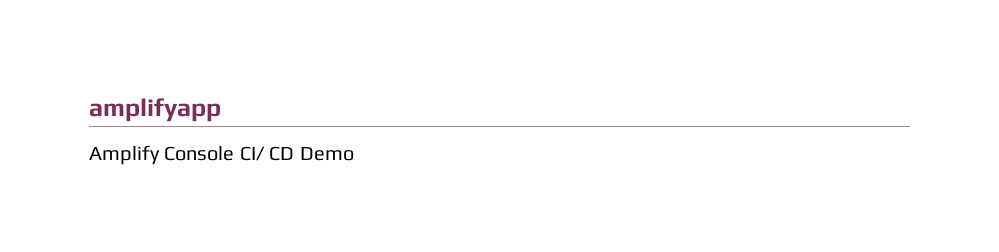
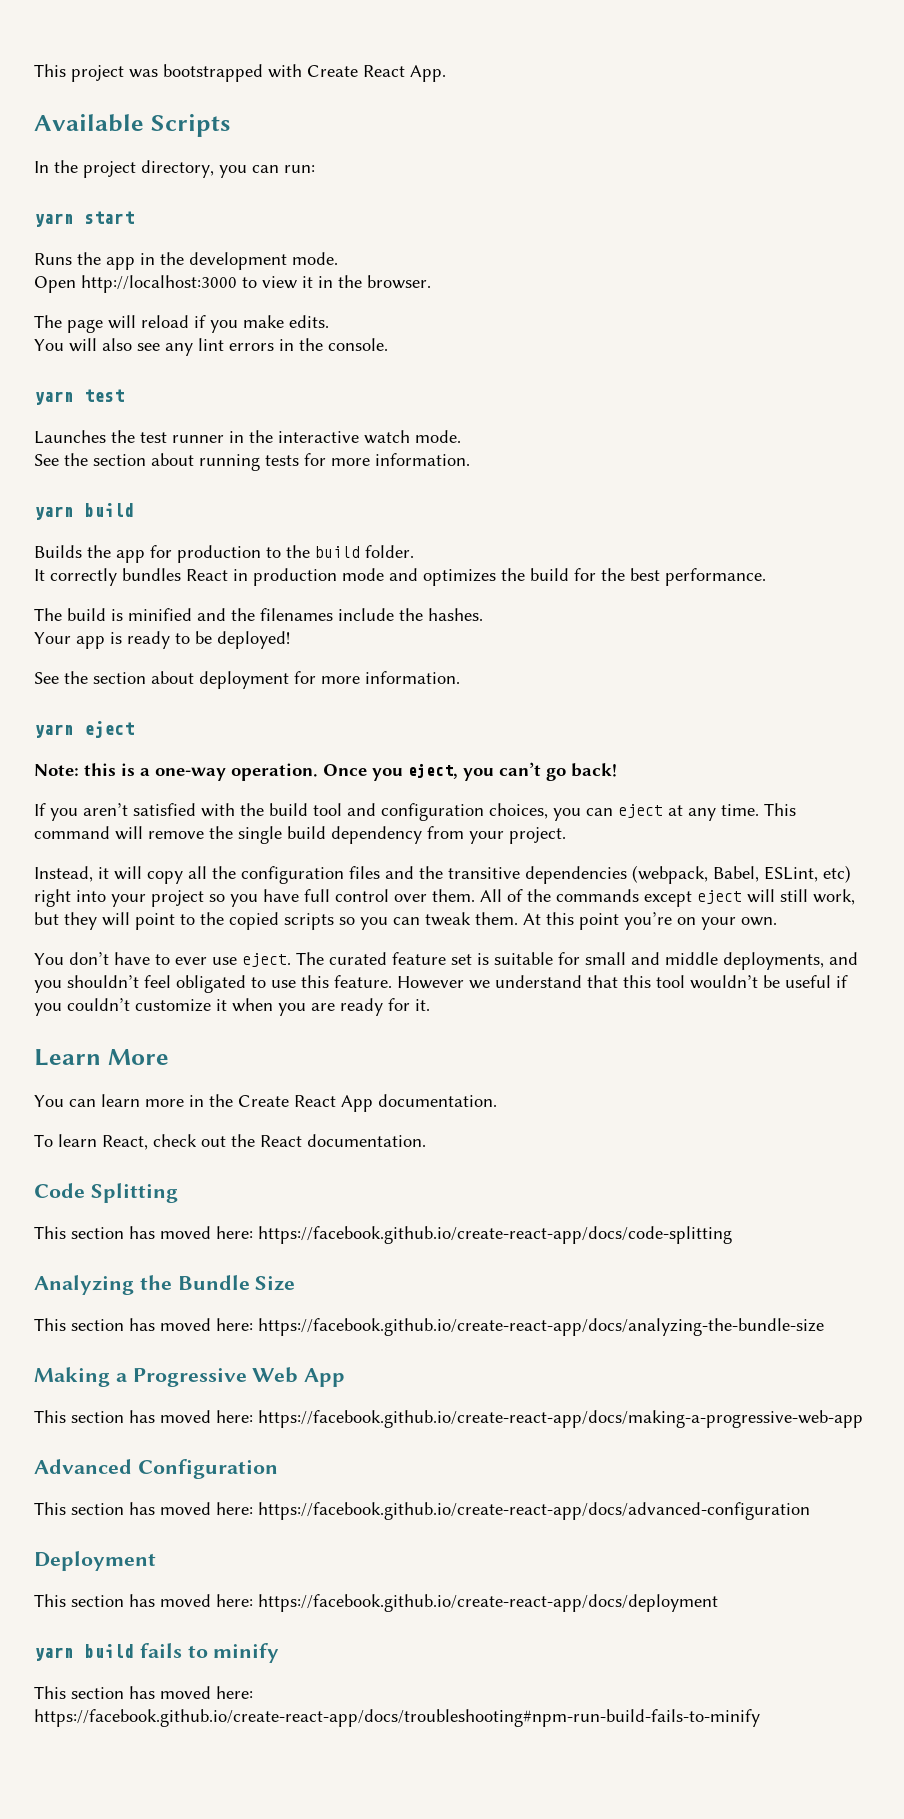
- amplifyapp
- Amplify Console CI/ CD Demo
+ This project was bootstrapped with Create React App.
+ Available Scripts
+ In the project directory, you can run:
+ yarn start
+ Runs the app in the development mode.
+ Open http://localhost:3000 to view it in the browser.
+ The page will reload if you make edits.
+ You will also see any lint errors in the console.
+ yarn test
+ Launches the test runner in the interactive watch mode.
+ See the section about running tests for more information.
+ yarn build
+ Builds the app for production to the build folder.
+ It correctly bundles React in production mode and optimizes the build for the best performance.
+ The build is minified and the filenames include the hashes.
+ Your app is ready to be deployed!
+ See the section about deployment for more information.
+ yarn eject
+ Note: this is a one-way operation. Once you eject, you can’t go back!
+ If you aren’t satisfied with the build tool and configuration choices, you can eject at any time. This command will remove the single build dependency from your project.
+ Instead, it will copy all the configuration files and the transitive dependencies (webpack, Babel, ESLint, etc) right into your project so you have full control over them. All of the commands except eject will still work, but they will point to the copied scripts so you can tweak them. At this point you’re on your own.
+ You don’t have to ever use eject. The curated feature set is suitable for small and middle deployments, and you shouldn’t feel obligated to use this feature. However we understand that this tool wouldn’t be useful if you couldn’t customize it when you are ready for it.
+ Learn More
+ You can learn more in the Create React App documentation.
+ To learn React, check out the React documentation.
+ Code Splitting
+ This section has moved here: https://facebook.github.io/create-react-app/docs/code-splitting
+ Analyzing the Bundle Size
+ This section has moved here: https://facebook.github.io/create-react-app/docs/analyzing-the-bundle-size
+ Making a Progressive Web App
+ This section has moved here: https://facebook.github.io/create-react-app/docs/making-a-progressive-web-app
+ Advanced Configuration
+ This section has moved here: https://facebook.github.io/create-react-app/docs/advanced-configuration
+ Deployment
+ This section has moved here: https://facebook.github.io/create-react-app/docs/deployment
+ yarn build fails to minify
+ This section has moved here: https://facebook.github.io/create-react-app/docs/troubleshooting#npm-run-build-fails-to-minify

